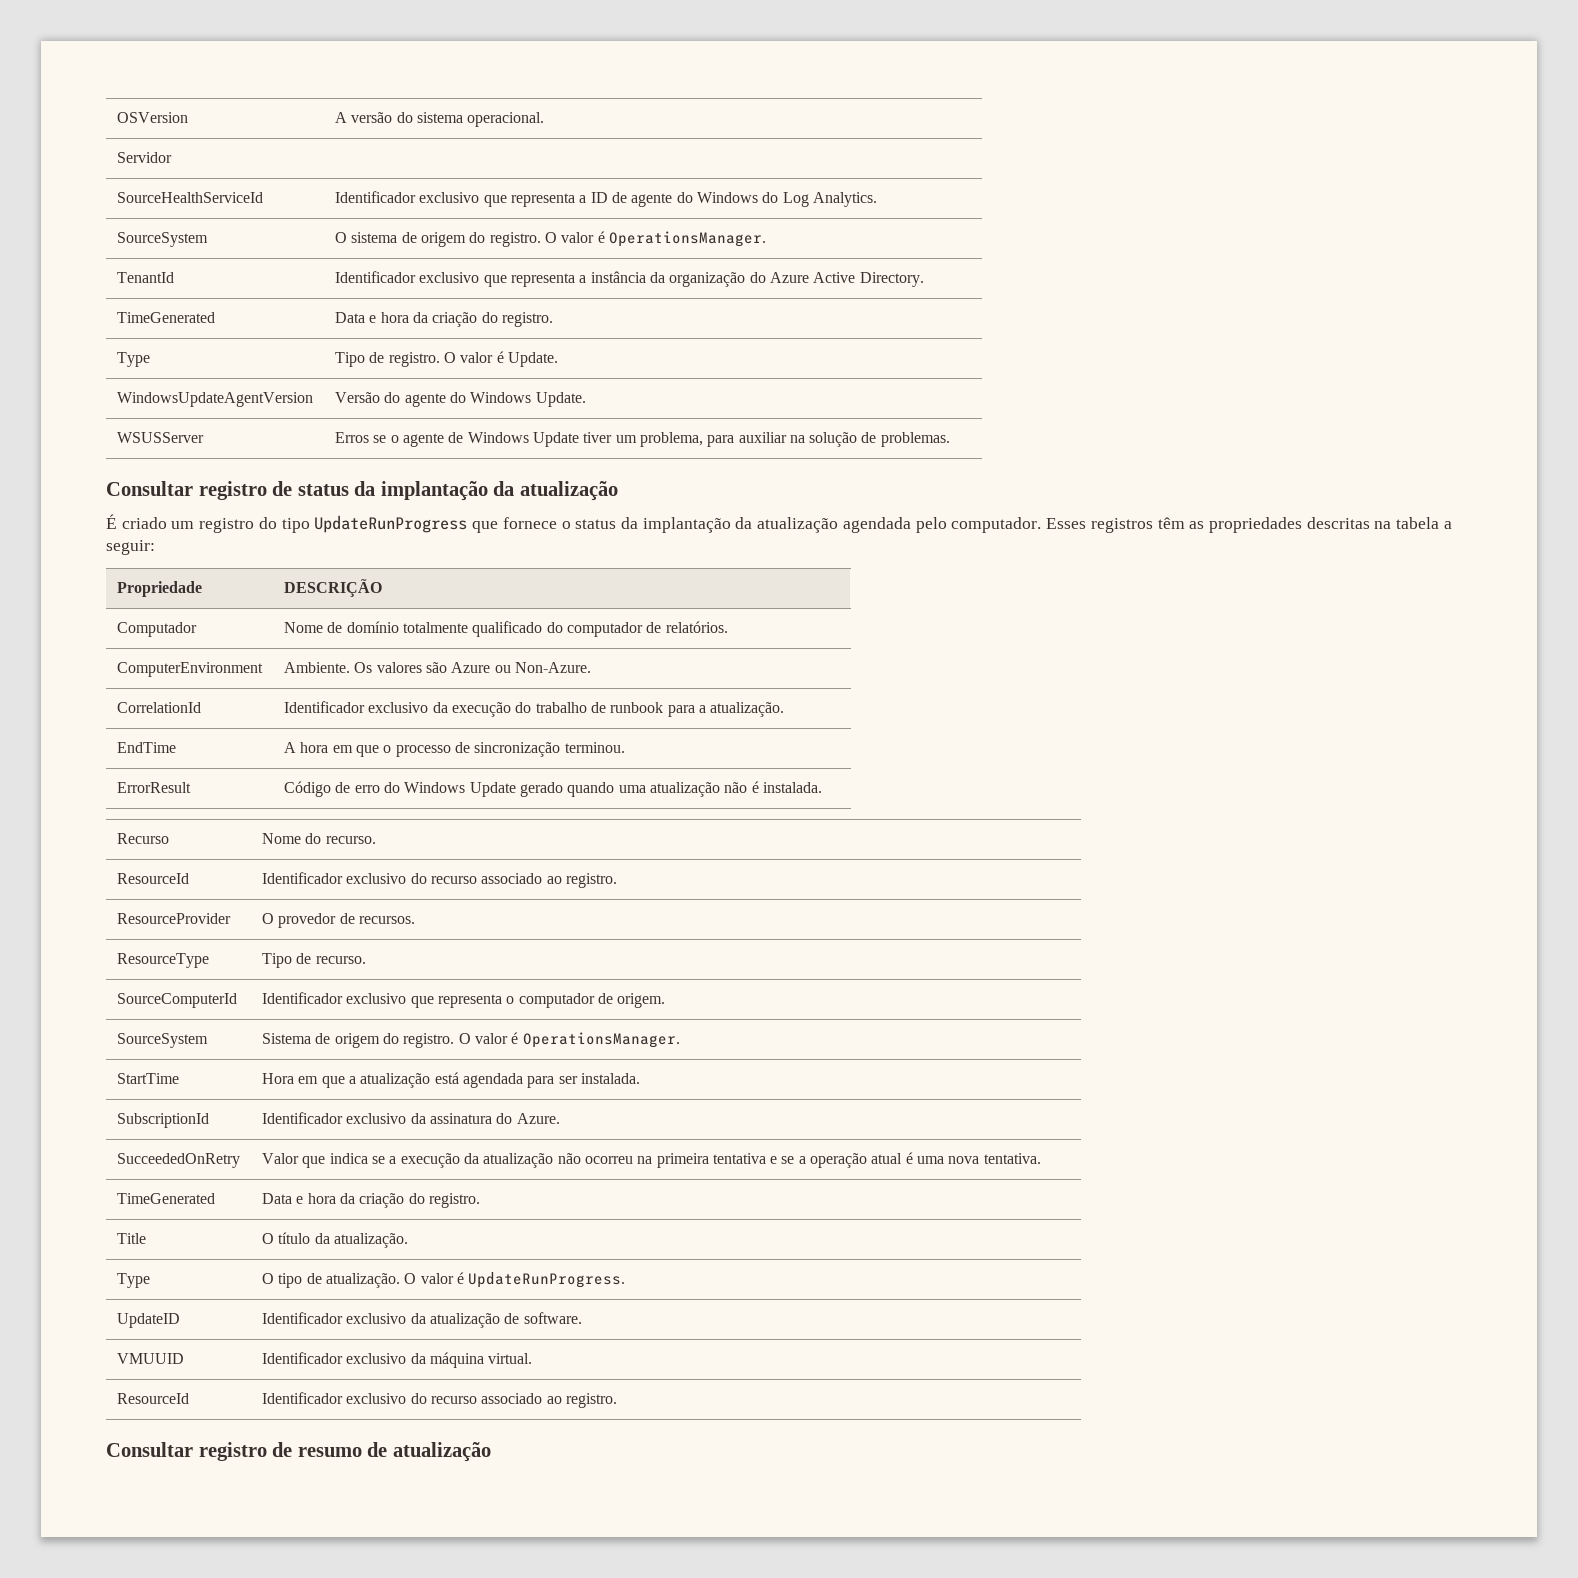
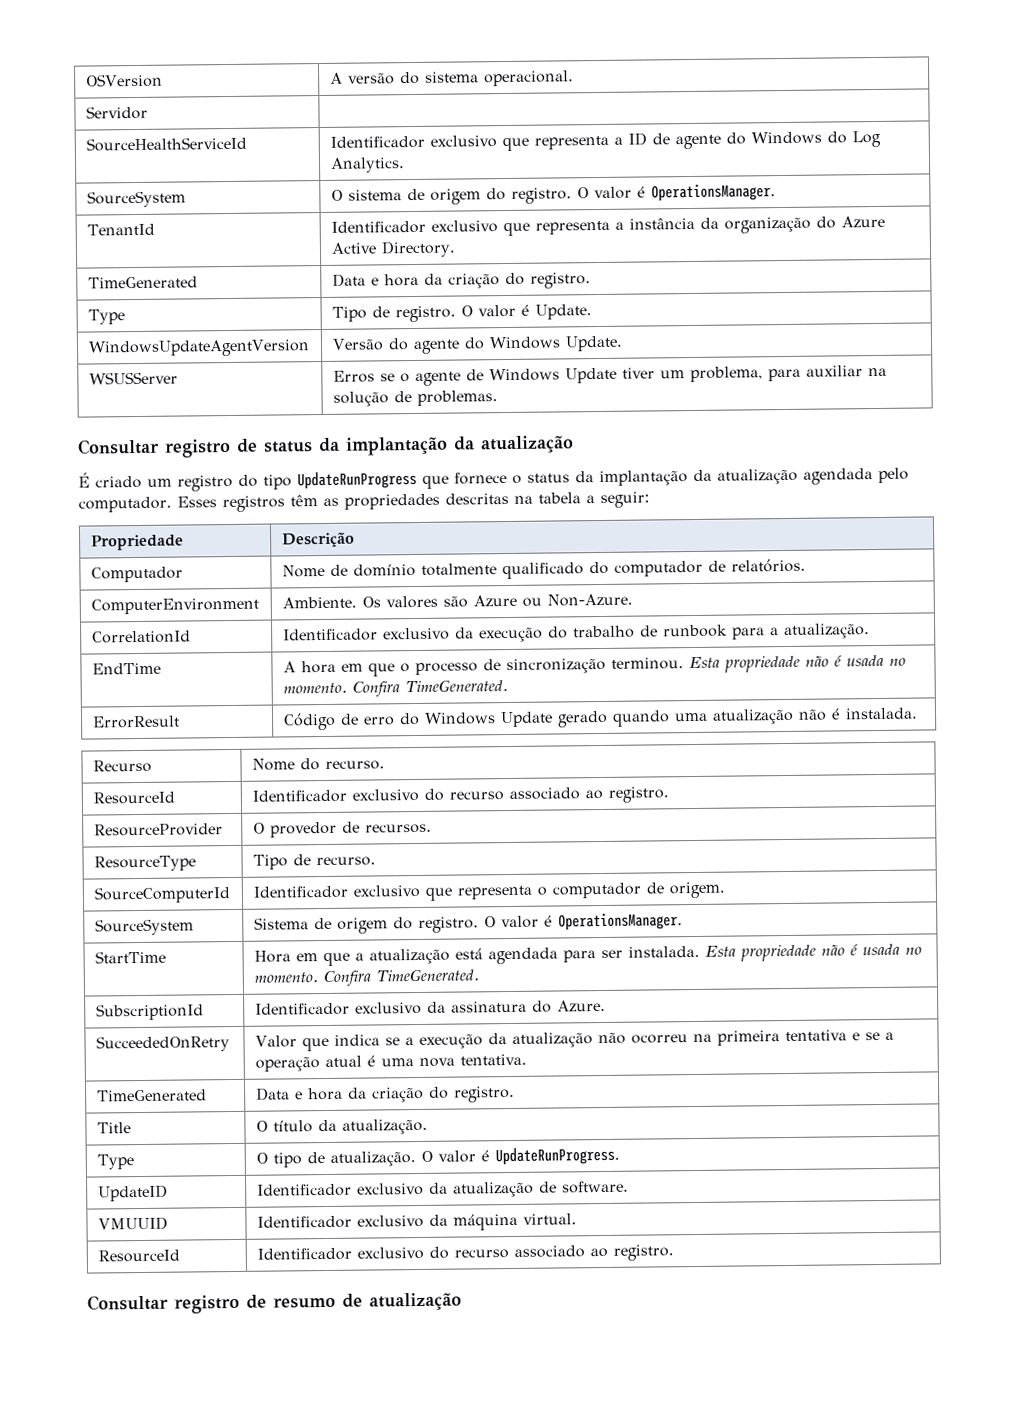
- Propriedade | DESCRIÇÃO
+ Propriedade | Descrição
- EndTime | A hora em que o processo de sincronização terminou.
+ EndTime | A hora em que o processo de sincronização terminou. Esta propriedade não é usada no momento. Confira TimeGenerated.
- StartTime | Hora em que a atualização está agendada para ser instalada.
+ StartTime | Hora em que a atualização está agendada para ser instalada. Esta propriedade não é usada no momento. Confira TimeGenerated.

